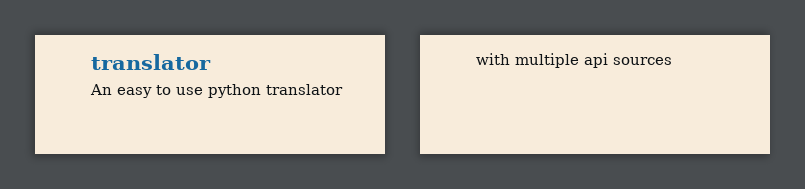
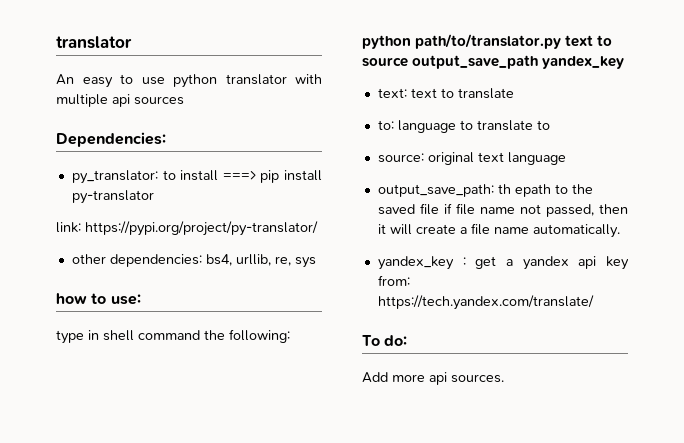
+ Dependencies:
+ py_translator: to install ===> pip install py-translator
+ link: https://pypi.org/project/py-translator/
+ other dependencies: bs4, urllib, re, sys
+ how to use:
+ type in shell command the following:
+ python path/to/translator.py text to source output_save_path yandex_key
+ text: text to translate
+ to: language to translate to
+ source: original text language
+ output_save_path: th epath to the saved file if file name not passed, then it will create a file name automatically.
+ yandex_key : get a yandex api key from: https://tech.yandex.com/translate/
+ To do:
+ Add more api sources.

